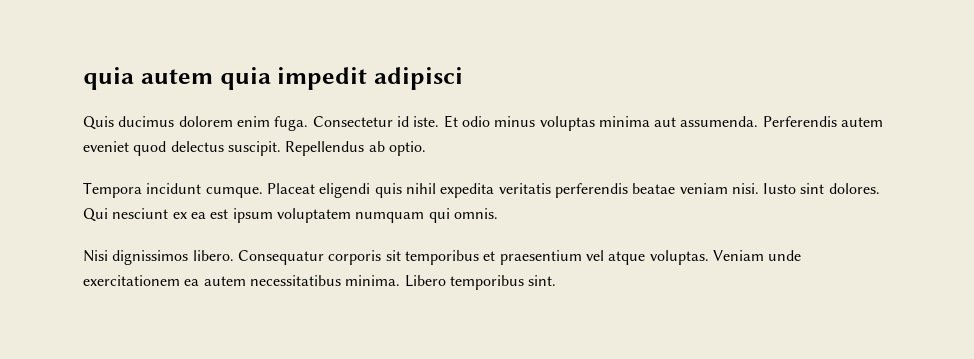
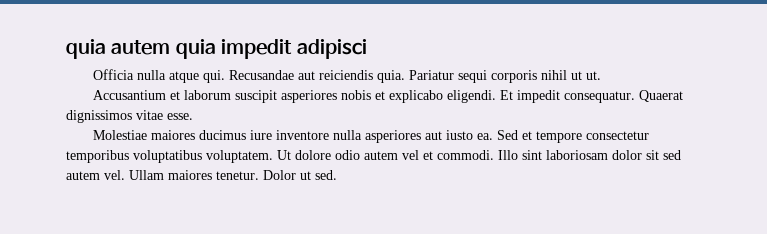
- Quis ducimus dolorem enim fuga. Consectetur id iste. Et odio minus voluptas minima aut assumenda. Perferendis autem eveniet quod delectus suscipit. Repellendus ab optio.
- Tempora incidunt cumque. Placeat eligendi quis nihil expedita veritatis perferendis beatae veniam nisi. Iusto sint dolores. Qui nesciunt ex ea est ipsum voluptatem numquam qui omnis.
- Nisi dignissimos libero. Consequatur corporis sit temporibus et praesentium vel atque voluptas. Veniam unde exercitationem ea autem necessitatibus minima. Libero temporibus sint.
+ Officia nulla atque qui. Recusandae aut reiciendis quia. Pariatur sequi corporis nihil ut ut.
+ Accusantium et laborum suscipit asperiores nobis et explicabo eligendi. Et impedit consequatur. Quaerat dignissimos vitae esse.
+ Molestiae maiores ducimus iure inventore nulla asperiores aut iusto ea. Sed et tempore consectetur temporibus voluptatibus voluptatem. Ut dolore odio autem vel et commodi. Illo sint laboriosam dolor sit sed autem vel. Ullam maiores tenetur. Dolor ut sed.

